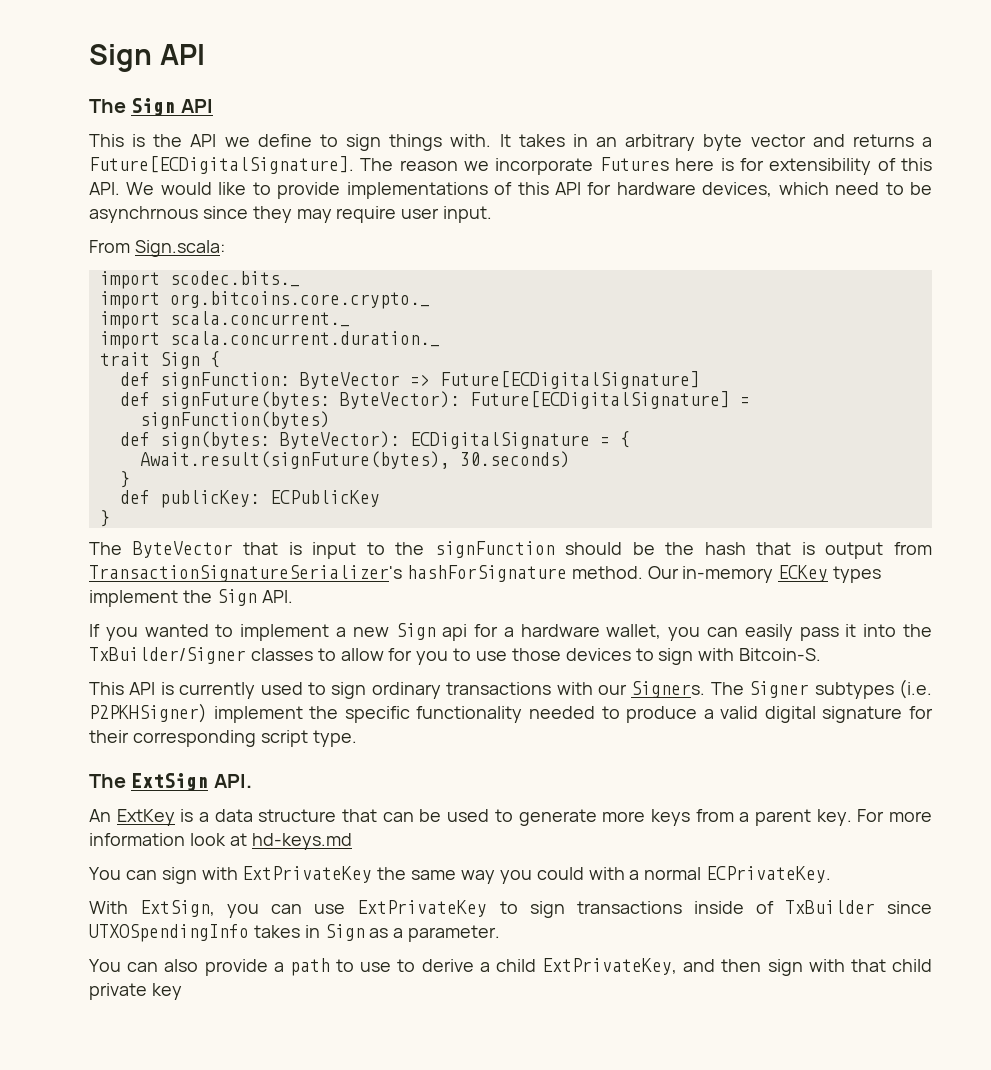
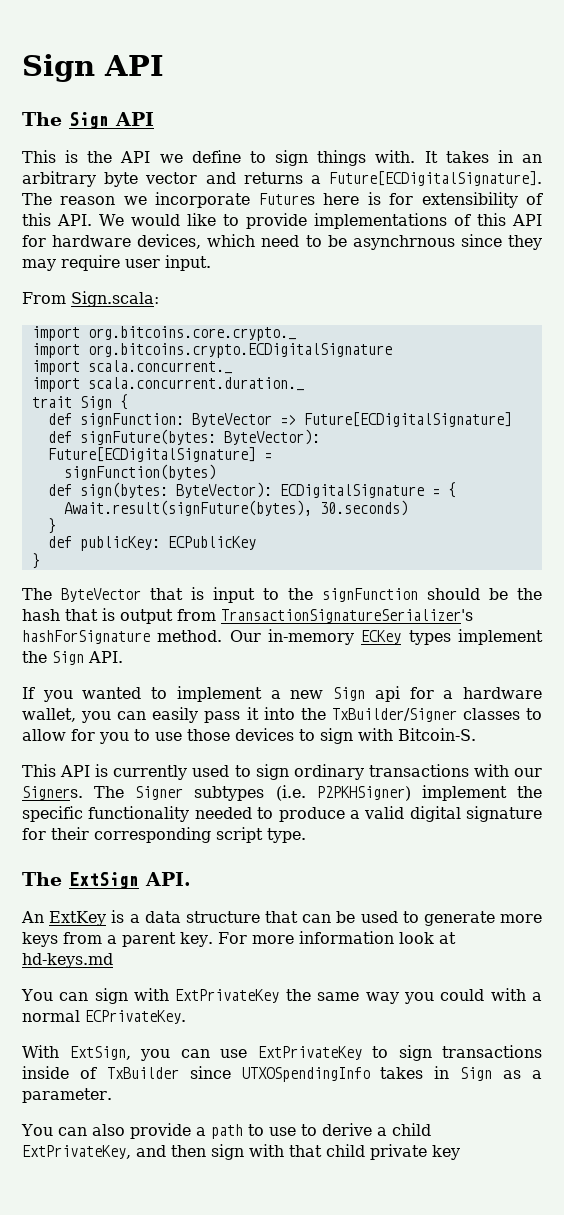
- import scodec.bits._
  import org.bitcoins.core.crypto._
+ import org.bitcoins.crypto.ECDigitalSignature

